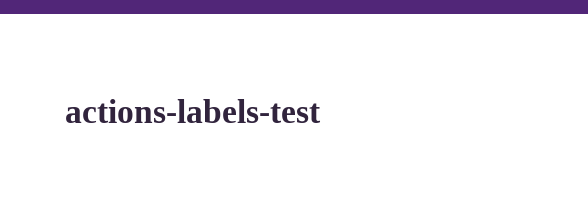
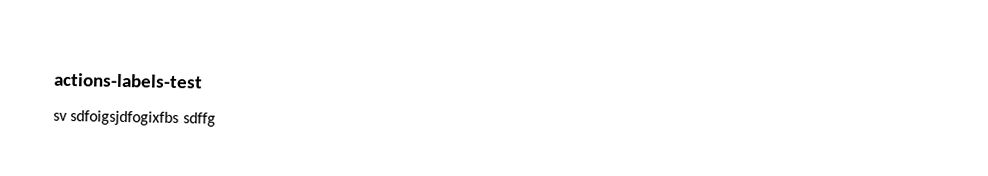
+ sv sdfoigsjdfogixfbs sdffg

